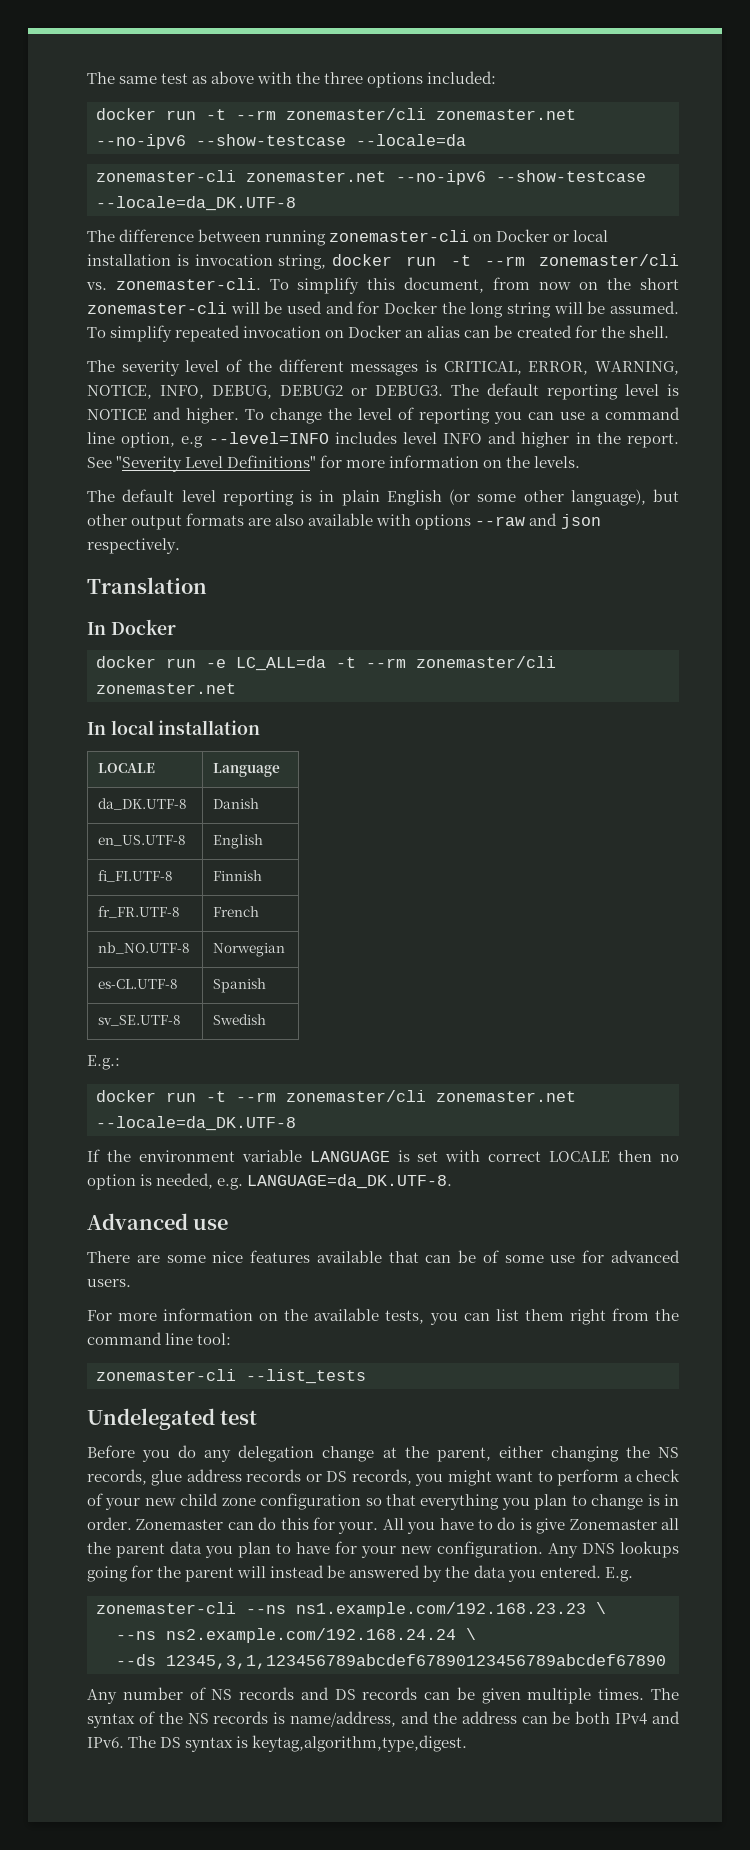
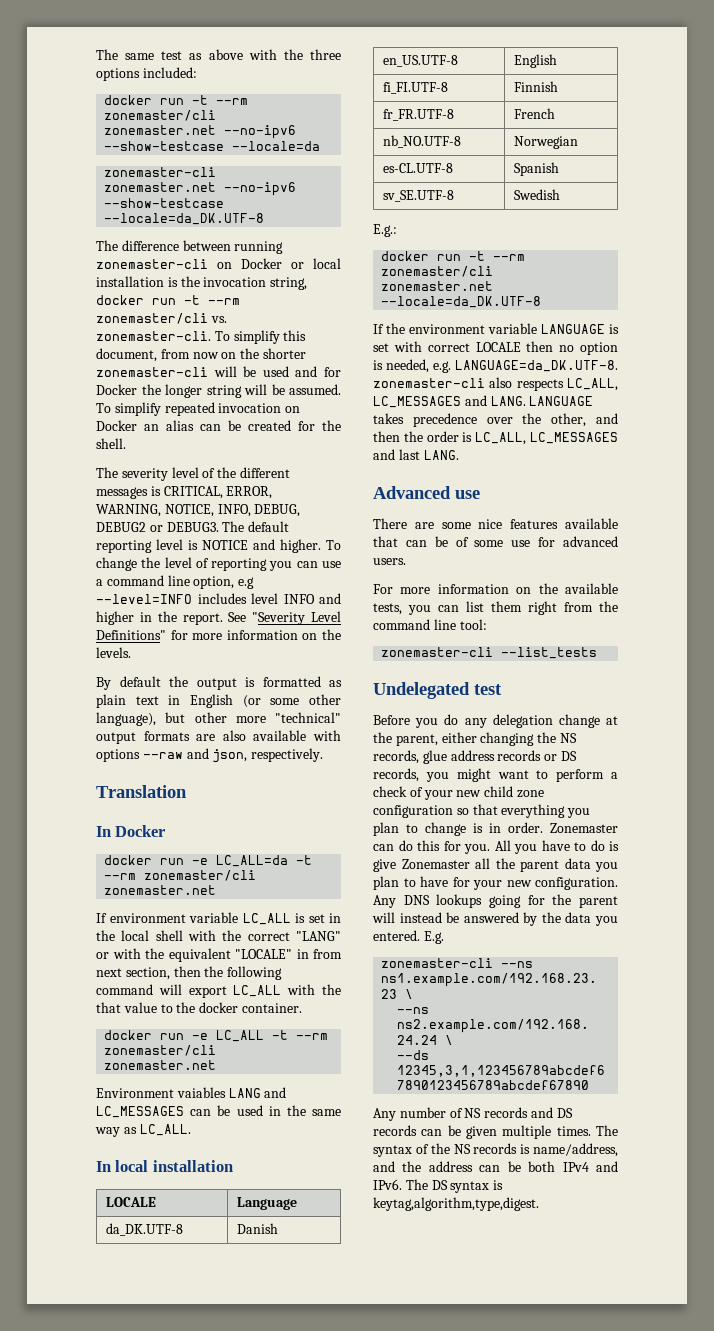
- The difference between running zonemaster-cli on Docker or local installation is invocation string, docker run -t --rm zonemaster/cli vs. zonemaster-cli.
+ The difference between running zonemaster-cli on Docker or local installation is the invocation string, docker run -t --rm zonemaster/cli vs. zonemaster-cli.
- To simplify this document, from now on the short zonemaster-cli will be used and for Docker the long string will be assumed.
+ To simplify this document, from now on the shorter zonemaster-cli will be used and for Docker the longer string will be assumed.
- The default level reporting is in plain English (or some other language), but other output formats are also available with options --raw and json respectively.
+ By default the output is formatted as plain text in English (or some other language), but other more "technical" output formats are also available with options --raw and json, respectively.
+ If environment variable LC_ALL is set in the local shell with the correct "LANG" or with the equivalent "LOCALE" in from next section, then the following command will export LC_ALL with the that value to the docker container.
+ docker run -e LC_ALL -t --rm zonemaster/cli zonemaster.net
+ Environment vaiables LANG and LC_MESSAGES can be used in the same way as LC_ALL.
- If the environment variable LANGUAGE is set with correct LOCALE then no option is needed, e.g. LANGUAGE=da_DK.UTF-8.
+ If the environment variable LANGUAGE is set with correct LOCALE then no option is needed, e.g. LANGUAGE=da_DK.UTF-8. zonemaster-cli also respects LC_ALL, LC_MESSAGES and LANG. LANGUAGE takes precedence over the other, and then the order is LC_ALL, LC_MESSAGES and last LANG.
- Zonemaster can do this for your.
+ Zonemaster can do this for you.

